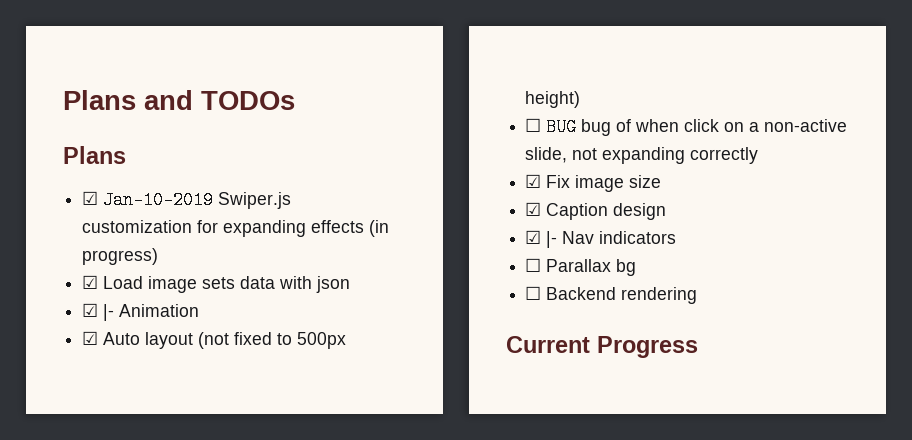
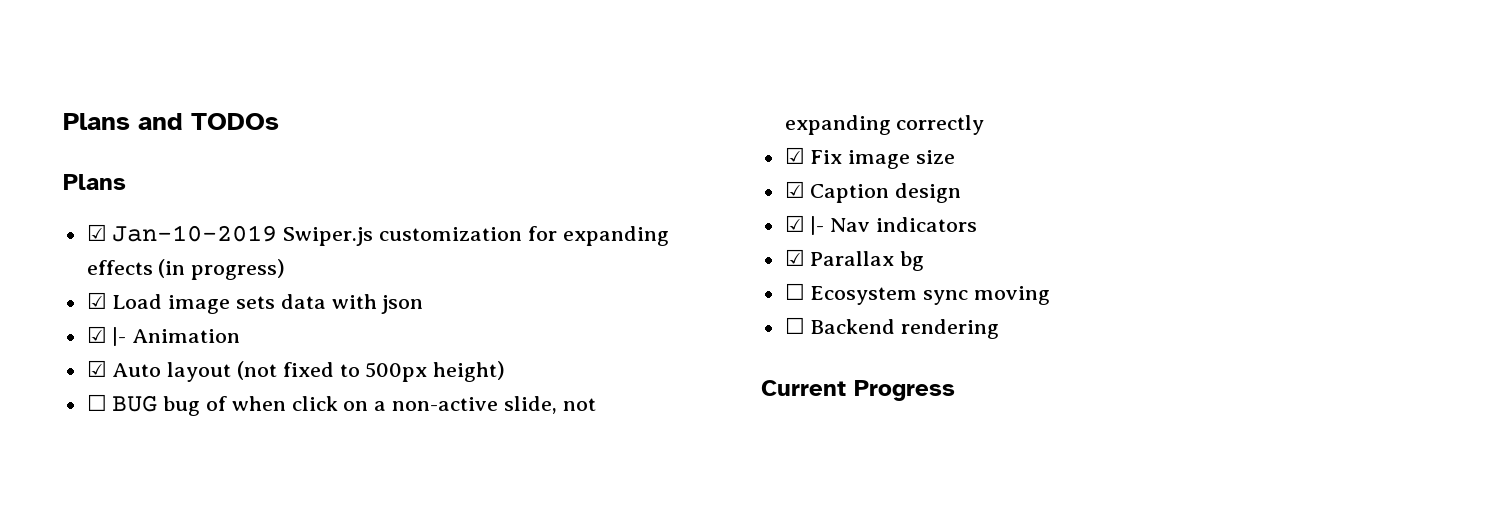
- ☐ Parallax bg
+ ☑ Parallax bg
+ ☐ Ecosystem sync moving

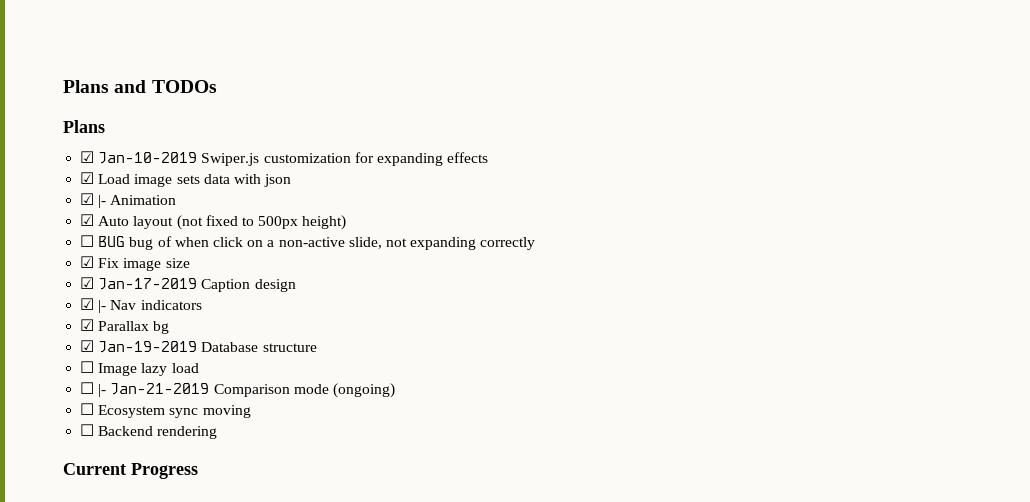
- ☑ Jan-10-2019 Swiper.js customization for expanding effects (in progress)
+ ☑ Jan-10-2019 Swiper.js customization for expanding effects
- ☑ Caption design
+ ☑ Jan-17-2019 Caption design
+ ☑ Jan-19-2019 Database structure
+ ☐ Image lazy load
+ ☐ |- Jan-21-2019 Comparison mode (ongoing)

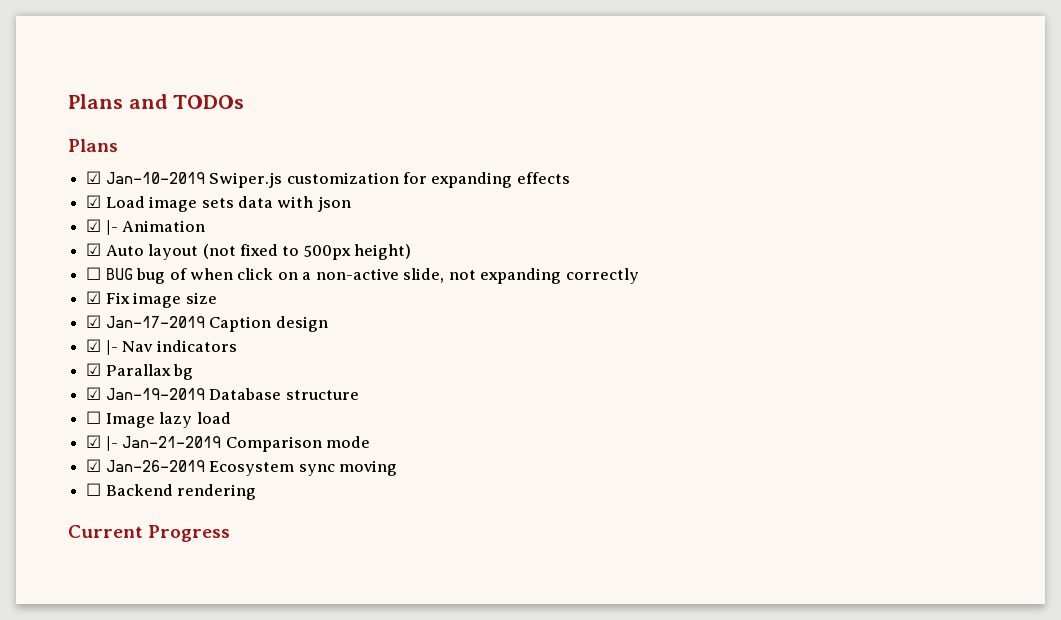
- ☐ |- Jan-21-2019 Comparison mode (ongoing)
- ☐ Ecosystem sync moving
+ ☑ |- Jan-21-2019 Comparison mode
+ ☑ Jan-26-2019 Ecosystem sync moving

